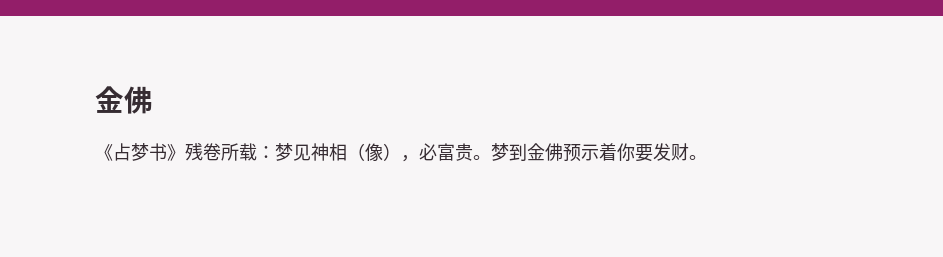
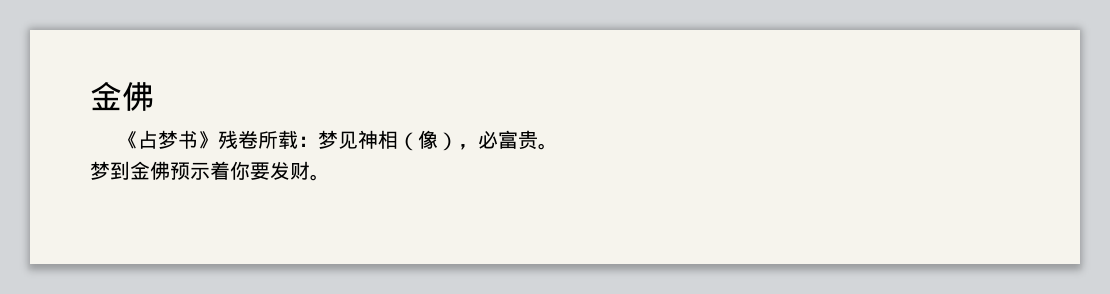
- 《占梦书》残卷所载：梦见神相（像），必富贵。梦到金佛预示着你要发财。
+ 《占梦书》残卷所载：梦见神相（像），必富贵。
+ 梦到金佛预示着你要发财。

